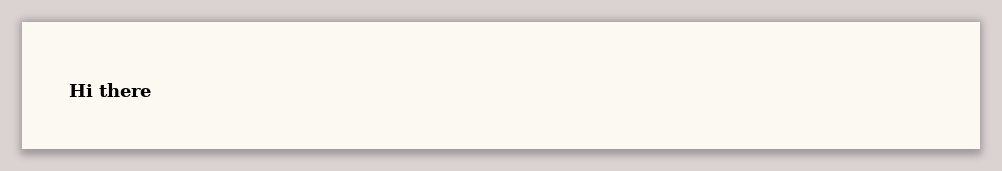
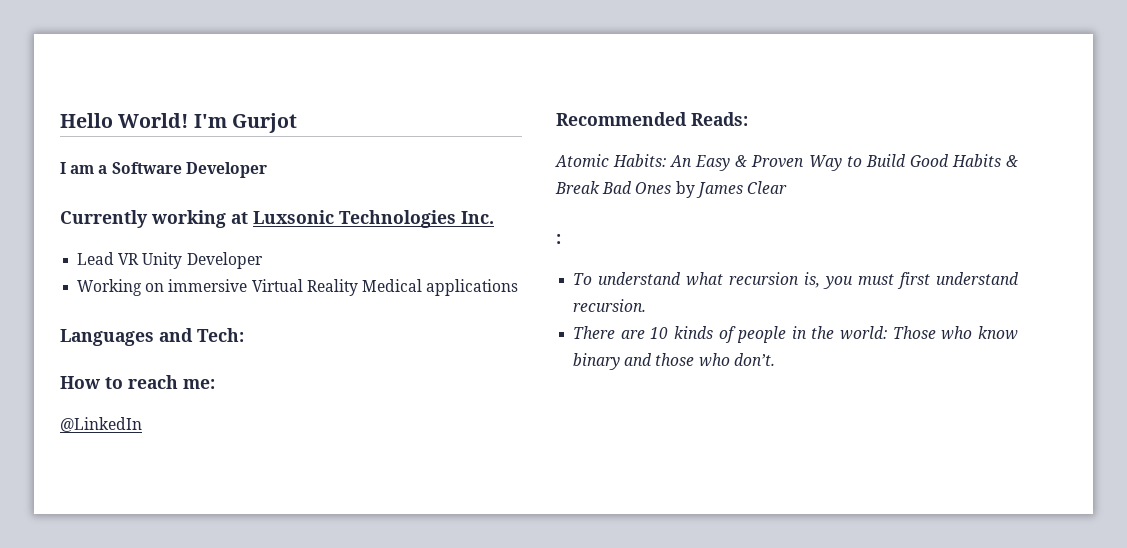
- Hi there
+ Hello World! I'm Gurjot
+ I am a Software Developer
+ Currently working at Luxsonic Technologies Inc.
+ Lead VR Unity Developer
+ Working on immersive Virtual Reality Medical applications
+ Languages and Tech:
+ How to reach me:
+ @LinkedIn
+ Recommended Reads:
+ Atomic Habits: An Easy & Proven Way to Build Good Habits & Break Bad Ones by James Clear
+ :
+ To understand what recursion is, you must first understand recursion.
+ There are 10 kinds of people in the world: Those who know binary and those who don’t.

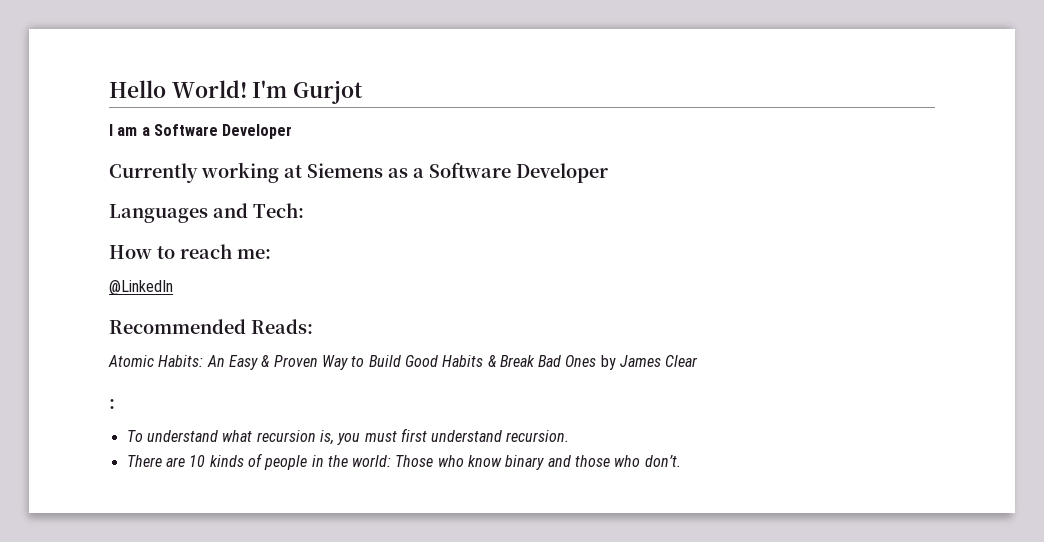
- Currently working at Luxsonic Technologies Inc.
- Lead VR Unity Developer
- Working on immersive Virtual Reality Medical applications
+ Currently working at Siemens as a Software Developer

